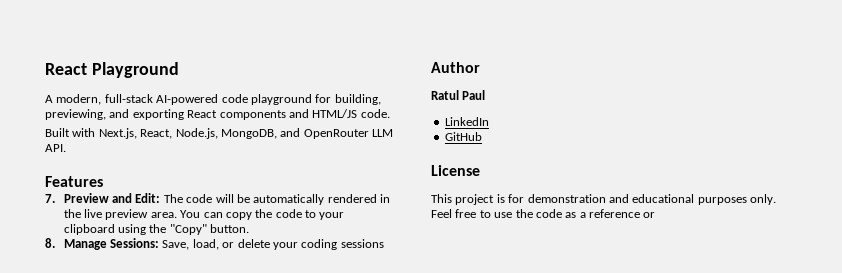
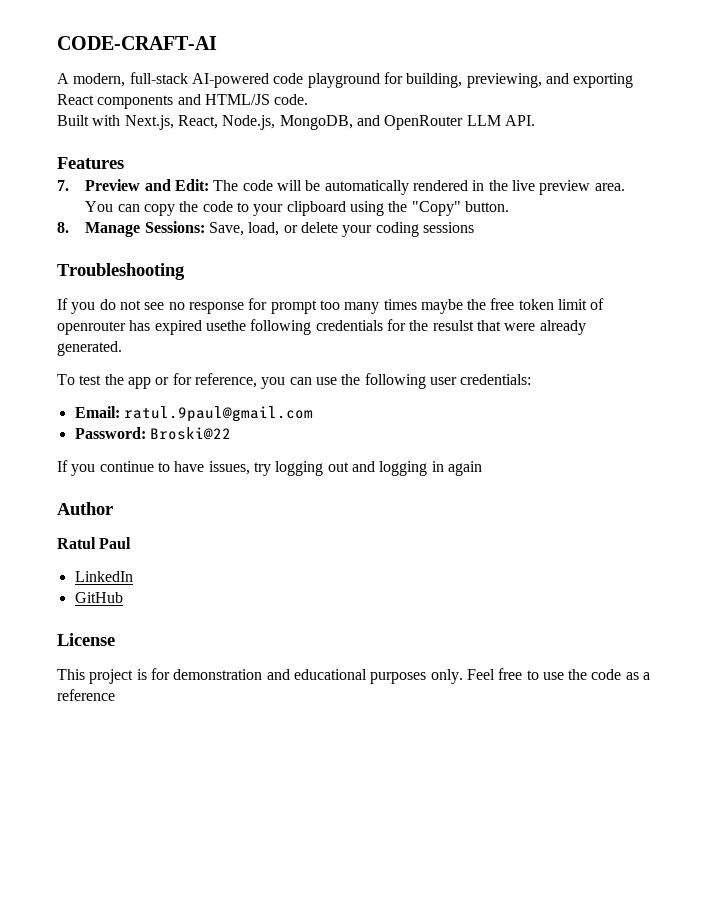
- React Playground
+ CODE-CRAFT-AI
+ Troubleshooting
+ If you do not see no response for prompt too many times maybe the free token limit of openrouter has expired usethe following credentials for the resulst that were already generated.
+ To test the app or for reference, you can use the following user credentials:
+ Email: ratul.9paul@gmail.com
+ Password: Broski@22
+ If you continue to have issues, try logging out and logging in again
- Feel free to use the code as a reference or
+ Feel free to use the code as a reference

